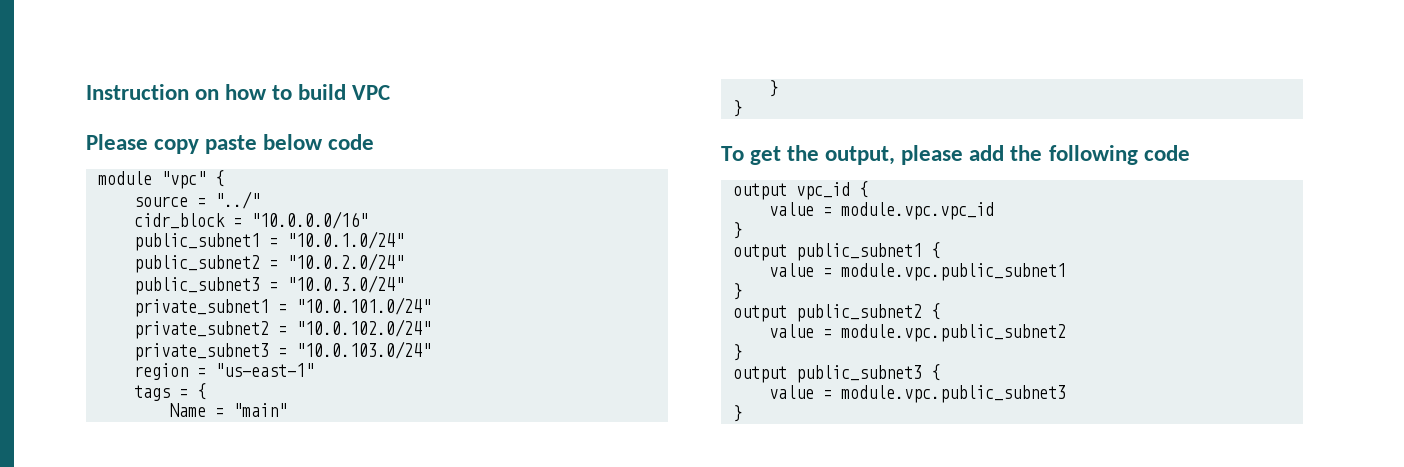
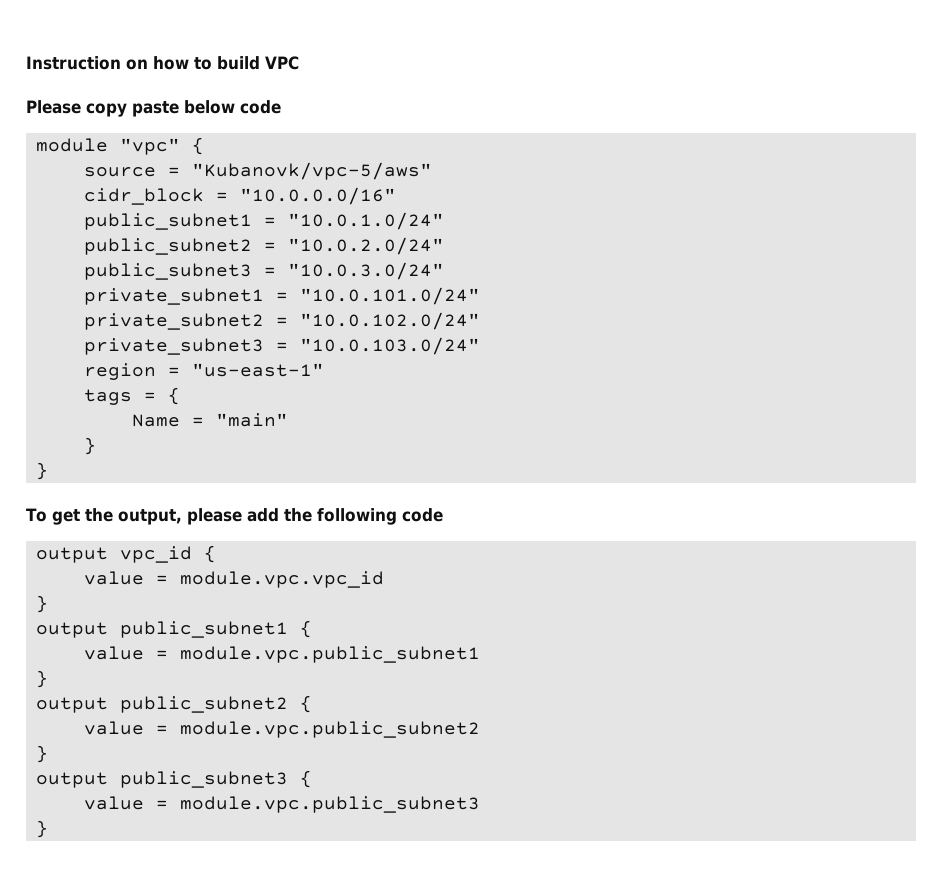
- source = "../"
+ source = "Kubanovk/vpc-5/aws"

